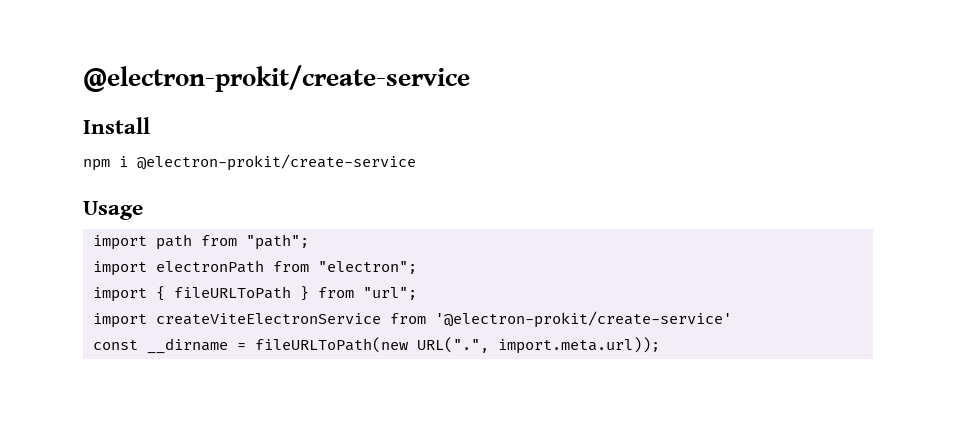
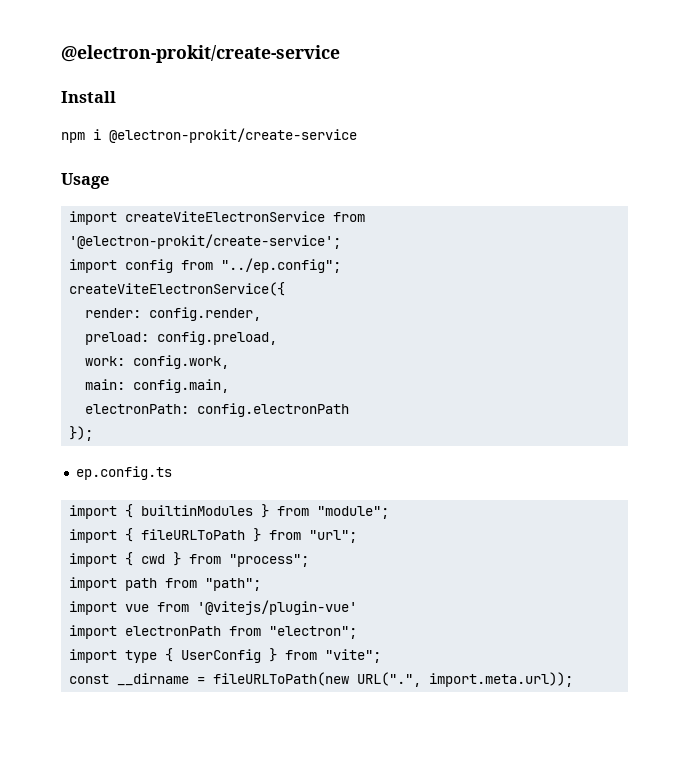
- import path from "path";
- import electronPath from "electron";
+ import createViteElectronService from '@electron-prokit/create-service';
+ import config from "../ep.config";
+ createViteElectronService({
+ render: config.render,
+ preload: config.preload,
+ work: config.work,
+ main: config.main,
+ electronPath: config.electronPath
+ });
+ ep.config.ts
+ import { builtinModules } from "module";
- import createViteElectronService from '@electron-prokit/create-service'
+ import { cwd } from "process";
+ import path from "path";
+ import vue from '@vitejs/plugin-vue'
+ import electronPath from "electron";
+ import type { UserConfig } from "vite";

